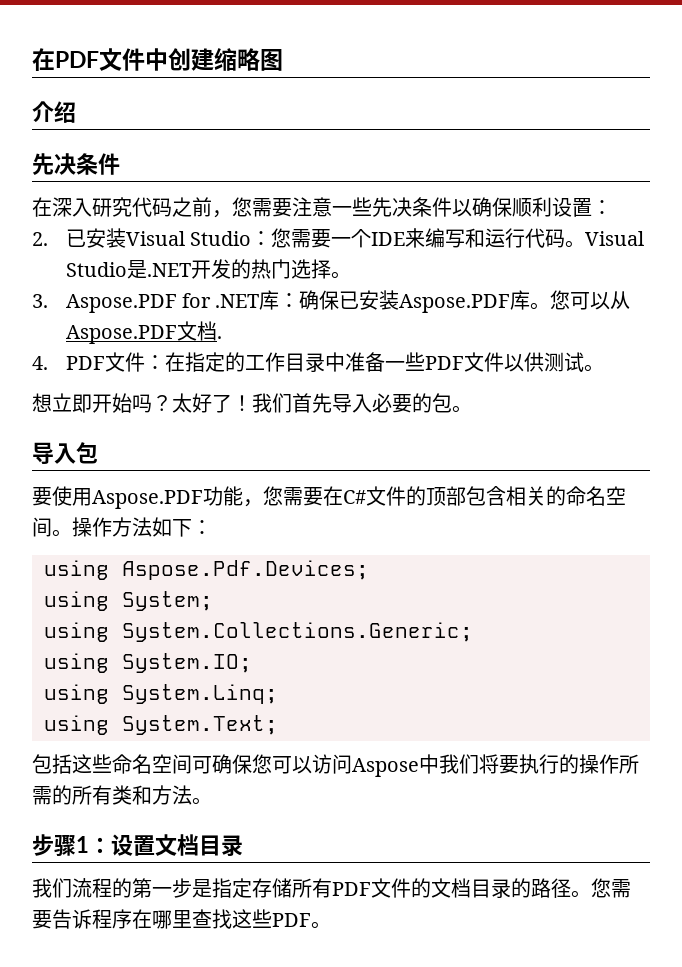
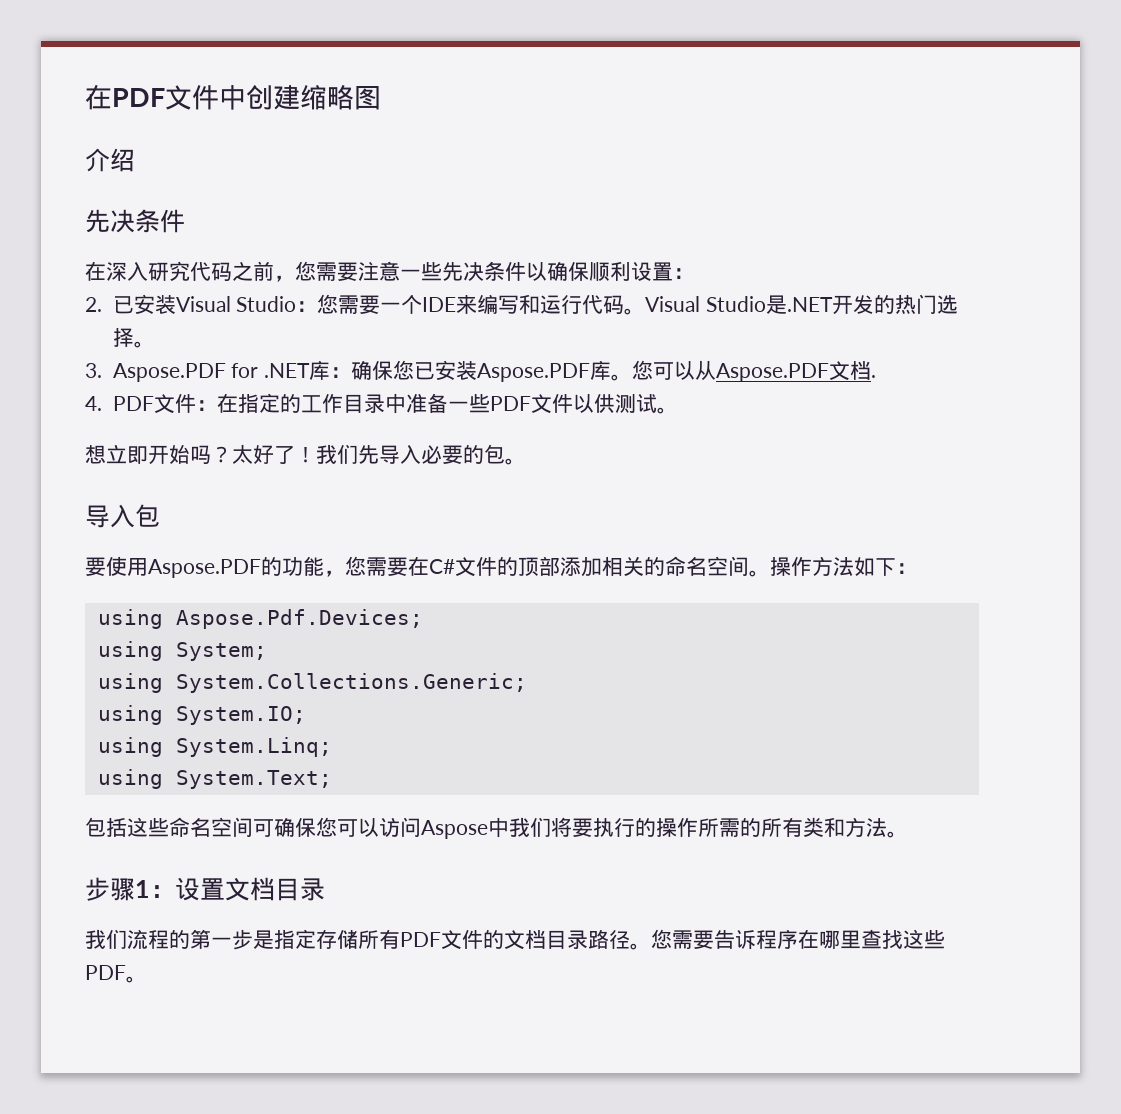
- 3. Aspose.PDF for .NET库：确保已安装Aspose.PDF库。
+ 3. Aspose.PDF for .NET库：确保您已安装Aspose.PDF库。
- 我们首先导入必要的包。
+ 我们先导入必要的包。
- 要使用Aspose.PDF功能，您需要在C#文件的顶部包含相关的命名空间。
+ 要使用Aspose.PDF的功能，您需要在C#文件的顶部添加相关的命名空间。
- 我们流程的第一步是指定存储所有PDF文件的文档目录的路径。
+ 我们流程的第一步是指定存储所有PDF文件的文档目录路径。

